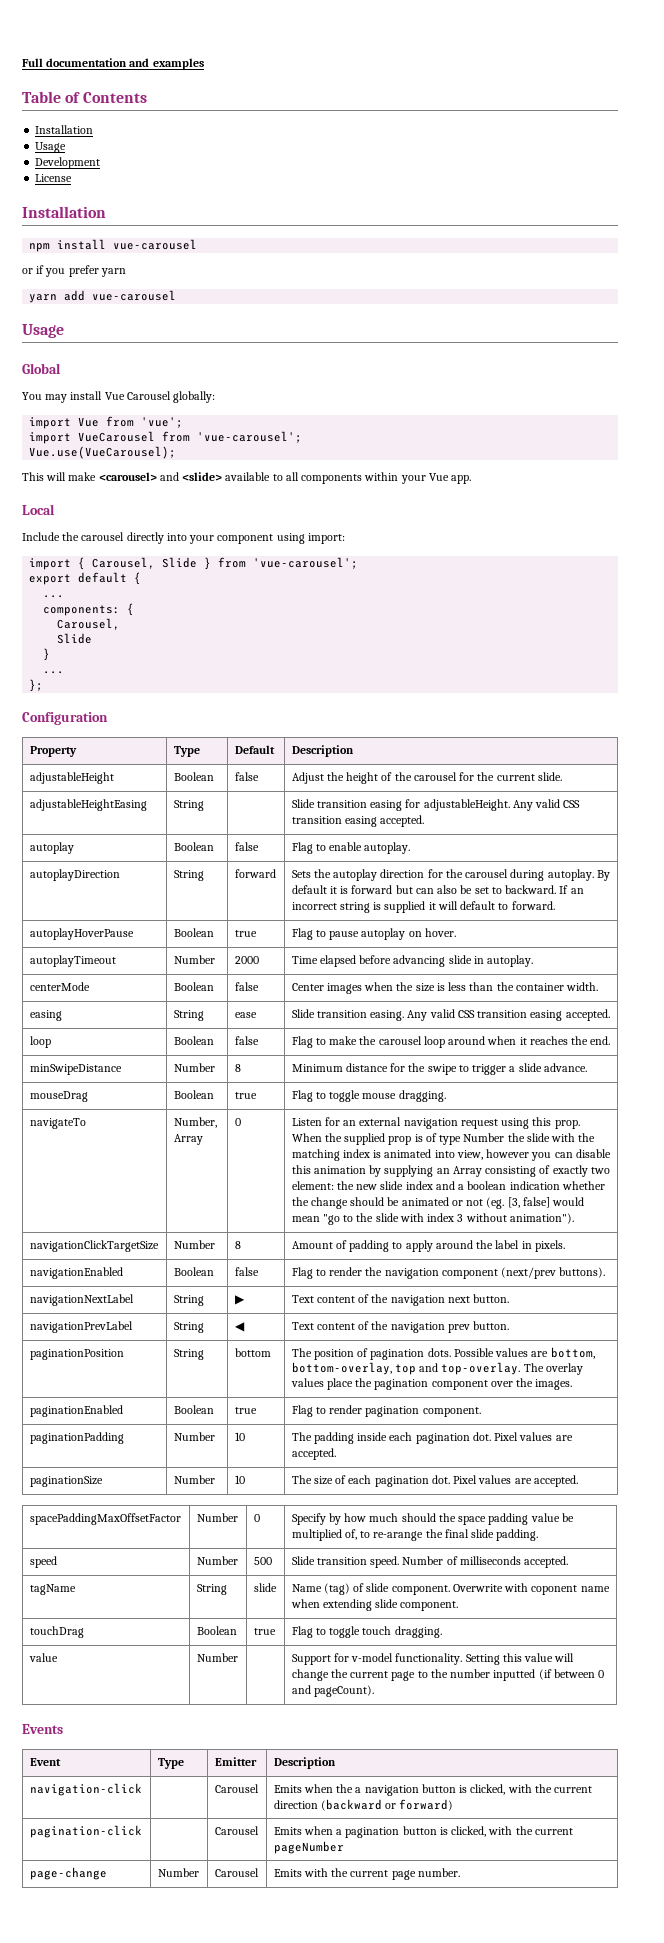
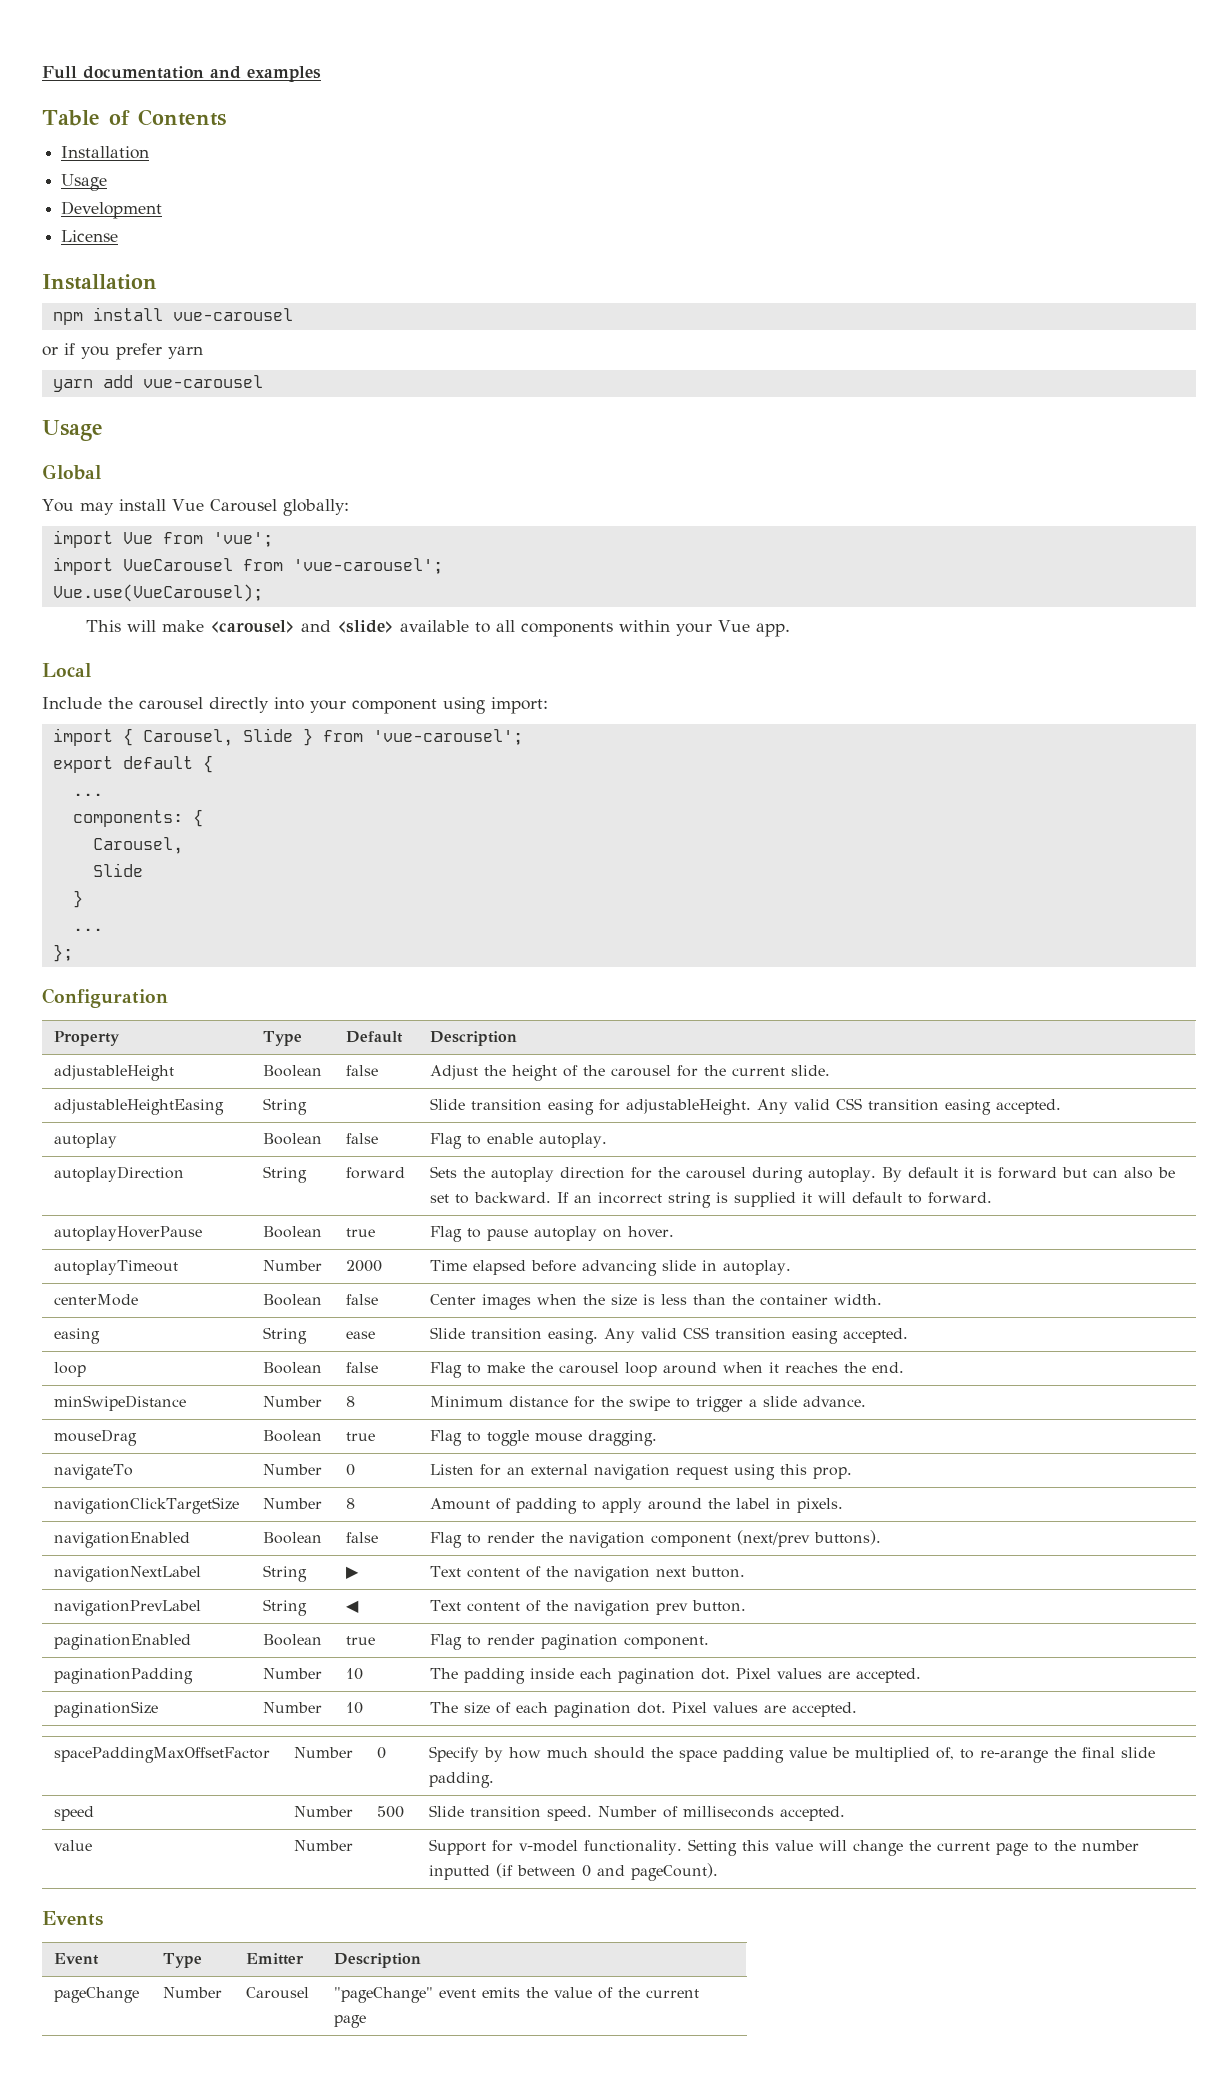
- navigateTo | Number, Array
+ navigateTo | Number
- When the supplied prop is of type Number the slide with the matching index is animated into view, however you can disable this animation by supplying an Array consisting of exactly two element: the new slide index and a boolean indication whether the change should be animated or not (eg. [3, false] would mean "go to the slide with index 3 without animation").
- paginationPosition | String | bottom | The position of pagination dots. Possible values are bottom, bottom-overlay, top and top-overlay. The overlay values place the pagination component over the images.
- tagName | String | slide | Name (tag) of slide component. Overwrite with coponent name when extending slide component.
- touchDrag | Boolean | true | Flag to toggle touch dragging.
- navigation-click | | Carousel | Emits when the a navigation button is clicked, with the current direction (backward or forward)
- pagination-click | | Carousel | Emits when a pagination button is clicked, with the current pageNumber
- page-change | Number | Carousel | Emits with the current page number.
+ pageChange | Number | Carousel | "pageChange" event emits the value of the current page

